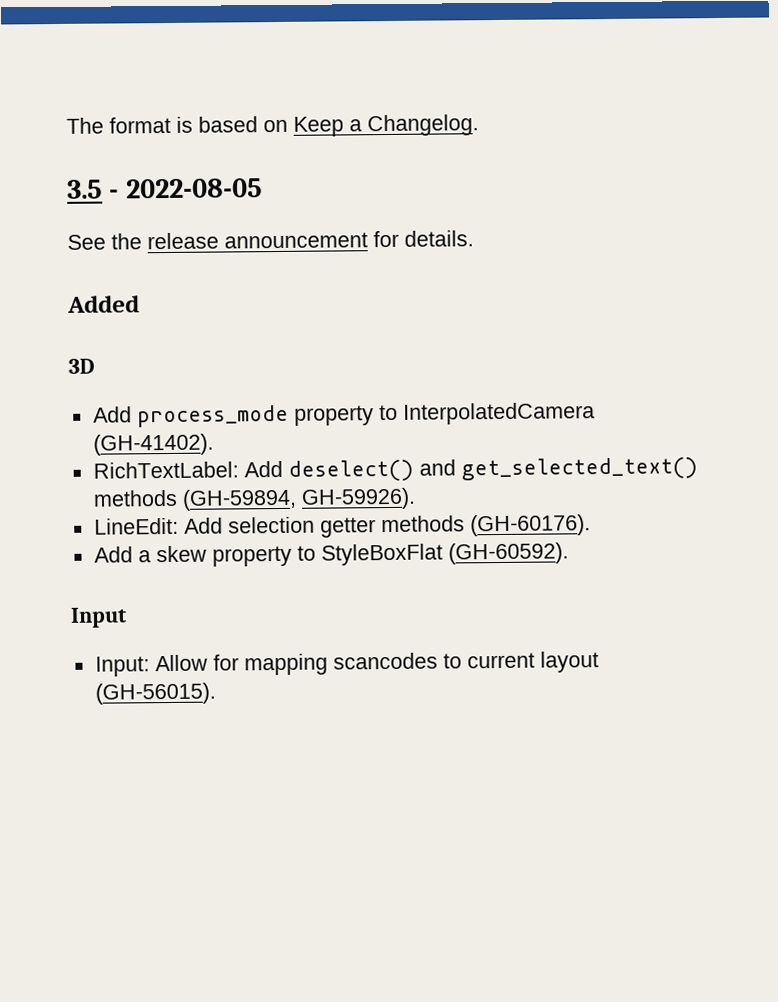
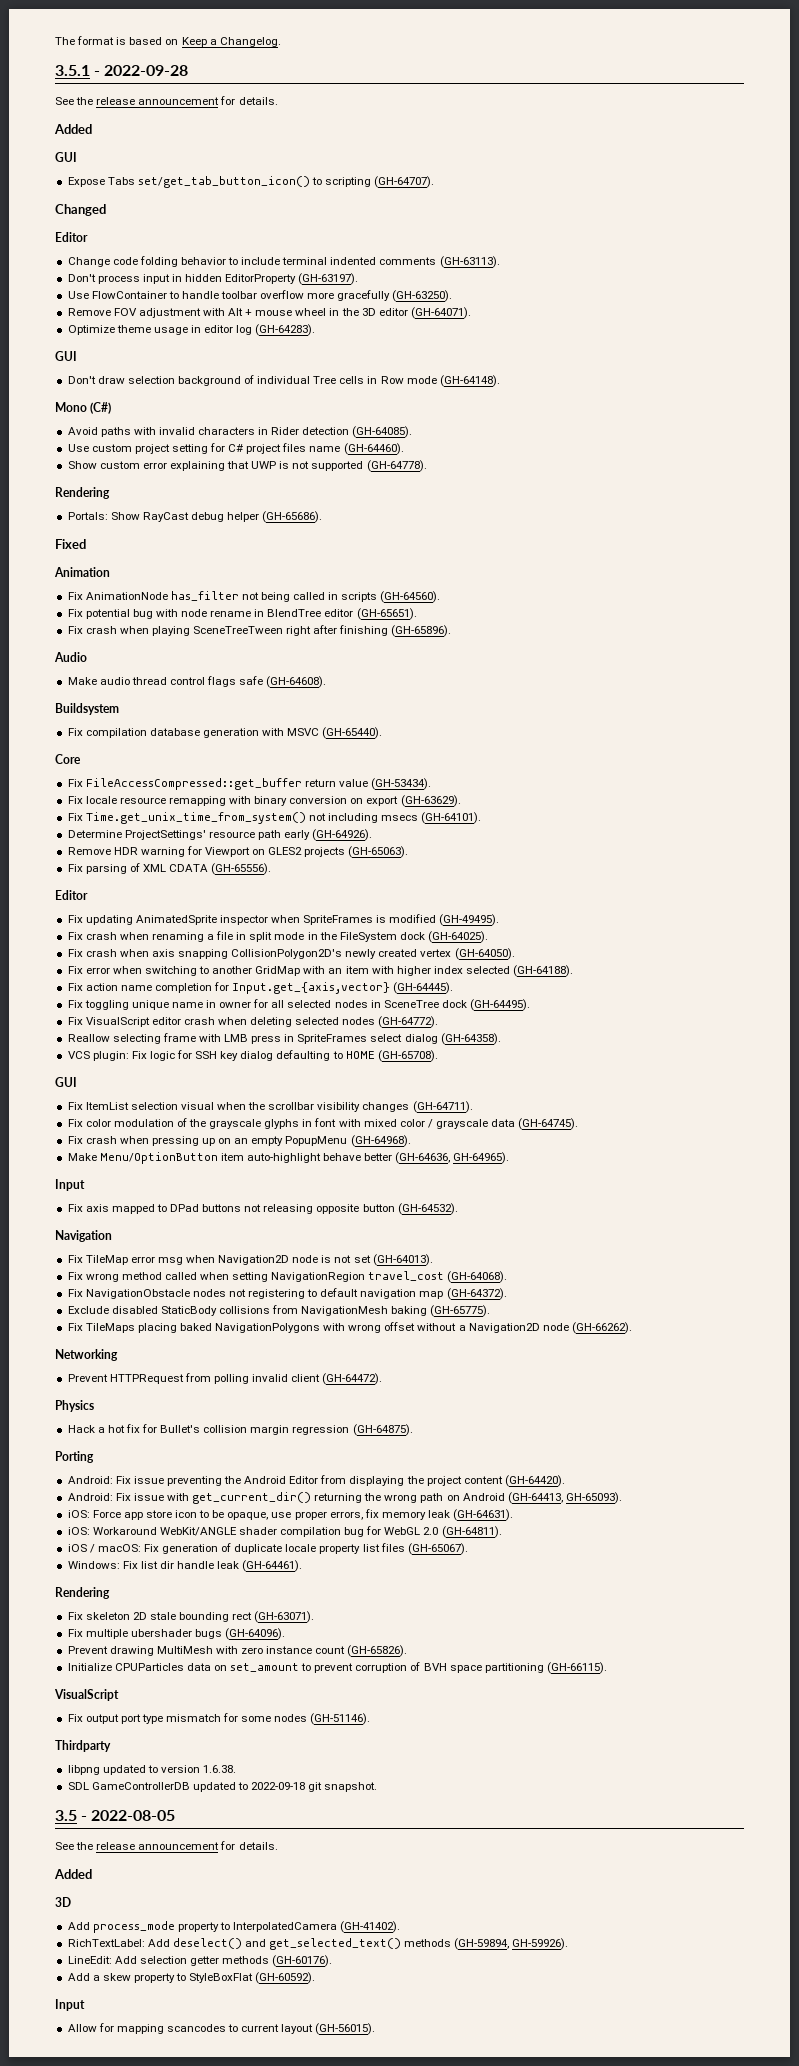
+ 3.5.1 - 2022-09-28
+ See the release announcement for details.
+ Added
+ GUI
+ Expose Tabs set/get_tab_button_icon() to scripting (GH-64707).
+ Changed
+ Editor
+ Change code folding behavior to include terminal indented comments (GH-63113).
+ Don't process input in hidden EditorProperty (GH-63197).
+ Use FlowContainer to handle toolbar overflow more gracefully (GH-63250).
+ Remove FOV adjustment with Alt + mouse wheel in the 3D editor (GH-64071).
+ Optimize theme usage in editor log (GH-64283).
+ GUI
+ Don't draw selection background of individual Tree cells in Row mode (GH-64148).
+ Mono (C#)
+ Avoid paths with invalid characters in Rider detection (GH-64085).
+ Use custom project setting for C# project files name (GH-64460).
+ Show custom error explaining that UWP is not supported (GH-64778).
+ Rendering
+ Portals: Show RayCast debug helper (GH-65686).
+ Fixed
+ Animation
+ Fix AnimationNode has_filter not being called in scripts (GH-64560).
+ Fix potential bug with node rename in BlendTree editor (GH-65651).
+ Fix crash when playing SceneTreeTween right after finishing (GH-65896).
+ Audio
+ Make audio thread control flags safe (GH-64608).
+ Buildsystem
+ Fix compilation database generation with MSVC (GH-65440).
+ Core
+ Fix FileAccessCompressed::get_buffer return value (GH-53434).
+ Fix locale resource remapping with binary conversion on export (GH-63629).
+ Fix Time.get_unix_time_from_system() not including msecs (GH-64101).
+ Determine ProjectSettings' resource path early (GH-64926).
+ Remove HDR warning for Viewport on GLES2 projects (GH-65063).
+ Fix parsing of XML CDATA (GH-65556).
+ Editor
+ Fix updating AnimatedSprite inspector when SpriteFrames is modified (GH-49495).
+ Fix crash when renaming a file in split mode in the FileSystem dock (GH-64025).
+ Fix crash when axis snapping CollisionPolygon2D's newly created vertex (GH-64050).
+ Fix error when switching to another GridMap with an item with higher index selected (GH-64188).
+ Fix action name completion for Input.get_{axis,vector} (GH-64445).
+ Fix toggling unique name in owner for all selected nodes in SceneTree dock (GH-64495).
+ Fix VisualScript editor crash when deleting selected nodes (GH-64772).
+ Reallow selecting frame with LMB press in SpriteFrames select dialog (GH-64358).
+ VCS plugin: Fix logic for SSH key dialog defaulting to HOME (GH-65708).
+ GUI
+ Fix ItemList selection visual when the scrollbar visibility changes (GH-64711).
+ Fix color modulation of the grayscale glyphs in font with mixed color / grayscale data (GH-64745).
+ Fix crash when pressing up on an empty PopupMenu (GH-64968).
+ Make Menu/OptionButton item auto-highlight behave better (GH-64636, GH-64965).
+ Input
+ Fix axis mapped to DPad buttons not releasing opposite button (GH-64532).
+ Navigation
+ Fix TileMap error msg when Navigation2D node is not set (GH-64013).
+ Fix wrong method called when setting NavigationRegion travel_cost (GH-64068).
+ Fix NavigationObstacle nodes not registering to default navigation map (GH-64372).
+ Exclude disabled StaticBody collisions from NavigationMesh baking (GH-65775).
+ Fix TileMaps placing baked NavigationPolygons with wrong offset without a Navigation2D node (GH-66262).
+ Networking
+ Prevent HTTPRequest from polling invalid client (GH-64472).
+ Physics
+ Hack a hot fix for Bullet's collision margin regression (GH-64875).
+ Porting
+ Android: Fix issue preventing the Android Editor from displaying the project content (GH-64420).
+ Android: Fix issue with get_current_dir() returning the wrong path on Android (GH-64413, GH-65093).
+ iOS: Force app store icon to be opaque, use proper errors, fix memory leak (GH-64631).
+ iOS: Workaround WebKit/ANGLE shader compilation bug for WebGL 2.0 (GH-64811).
+ iOS / macOS: Fix generation of duplicate locale property list files (GH-65067).
+ Windows: Fix list dir handle leak (GH-64461).
+ Rendering
+ Fix skeleton 2D stale bounding rect (GH-63071).
+ Fix multiple ubershader bugs (GH-64096).
+ Prevent drawing MultiMesh with zero instance count (GH-65826).
+ Initialize CPUParticles data on set_amount to prevent corruption of BVH space partitioning (GH-66115).
+ VisualScript
+ Fix output port type mismatch for some nodes (GH-51146).
+ Thirdparty
+ libpng updated to version 1.6.38.
+ SDL GameControllerDB updated to 2022-09-18 git snapshot.
- Input: Allow for mapping scancodes to current layout (GH-56015).
+ Allow for mapping scancodes to current layout (GH-56015).

